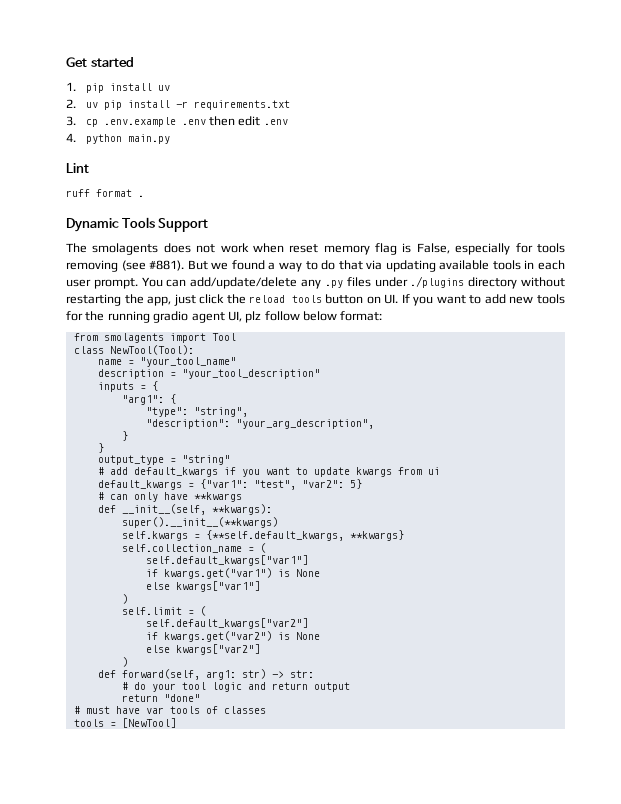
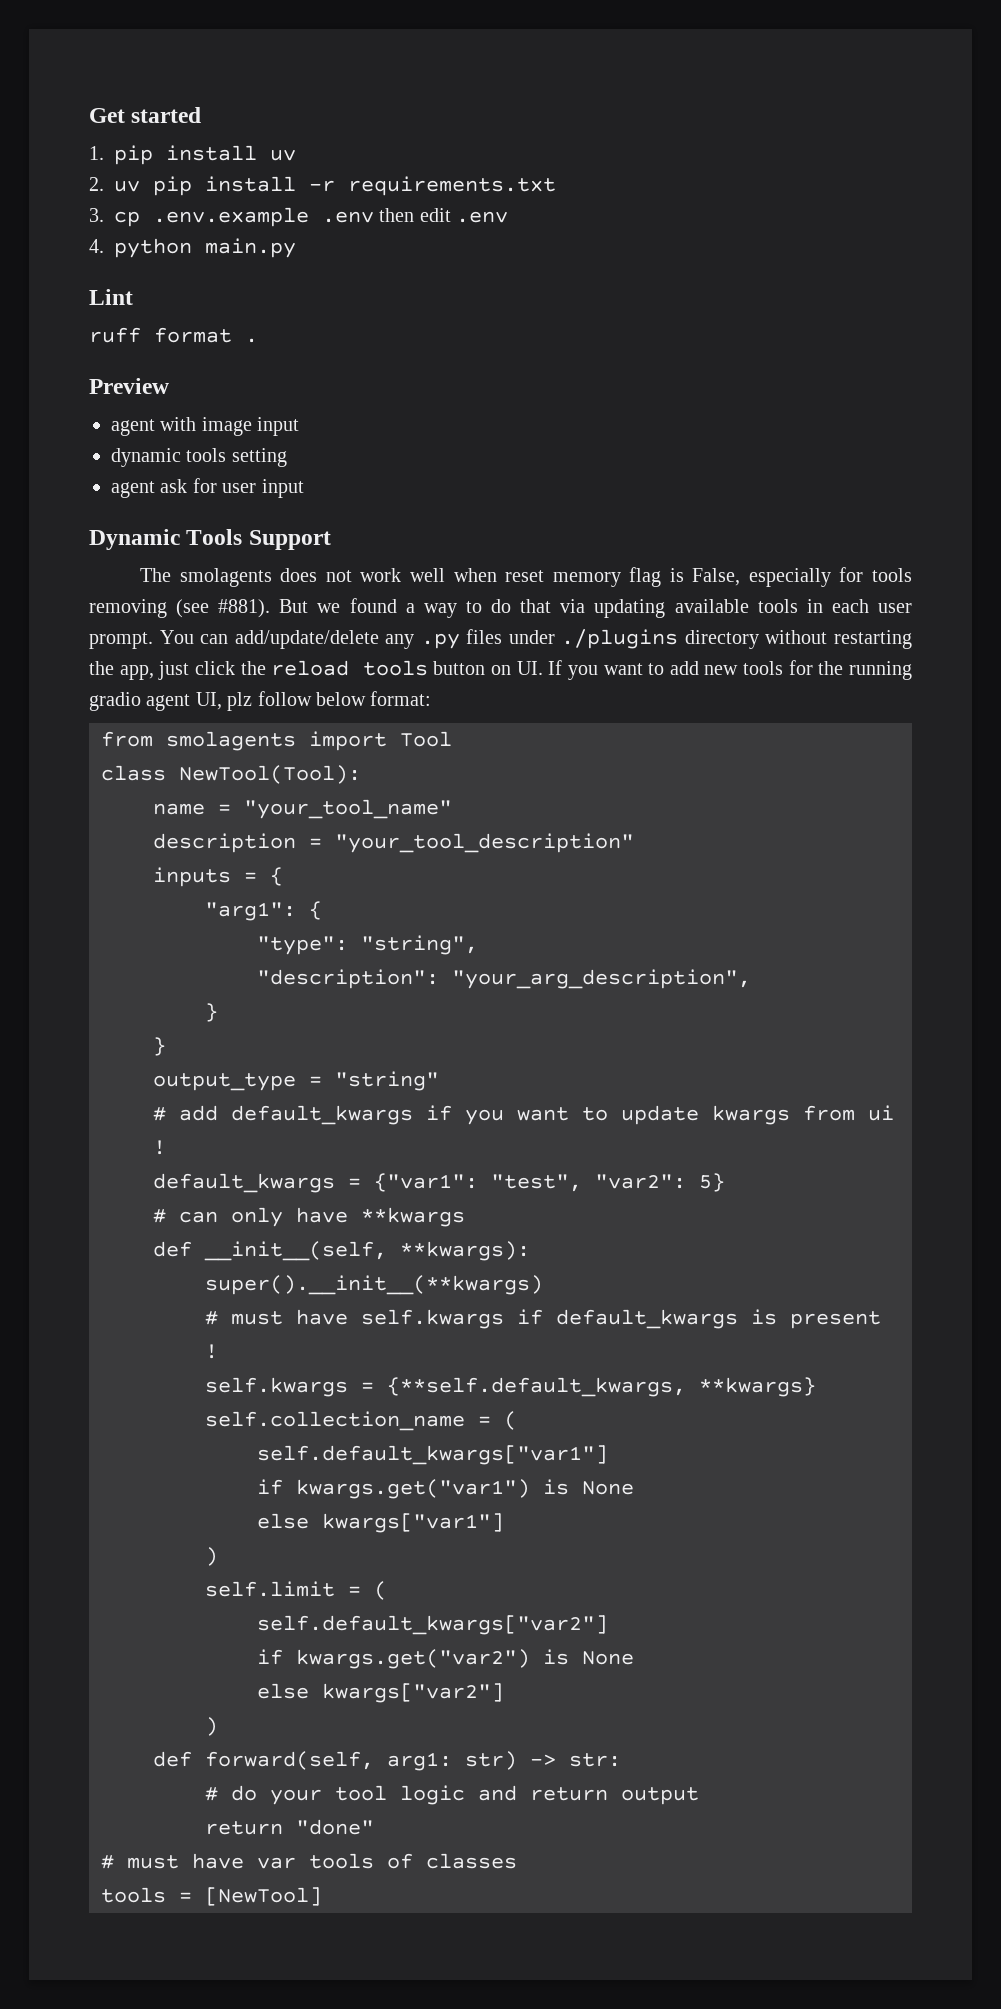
+ Preview
+ agent with image input
+ dynamic tools setting
+ agent ask for user input
- The smolagents does not work when reset memory flag is False, especially for tools removing (see #881).
+ The smolagents does not work well when reset memory flag is False, especially for tools removing (see #881).
- # add default_kwargs if you want to update kwargs from ui
+ # add default_kwargs if you want to update kwargs from ui !
+ # must have self.kwargs if default_kwargs is present !

